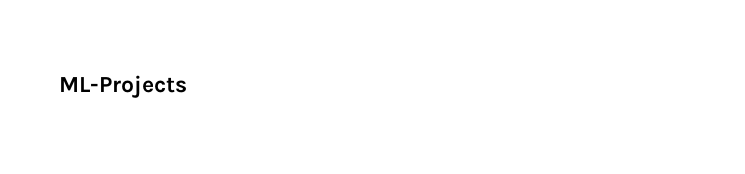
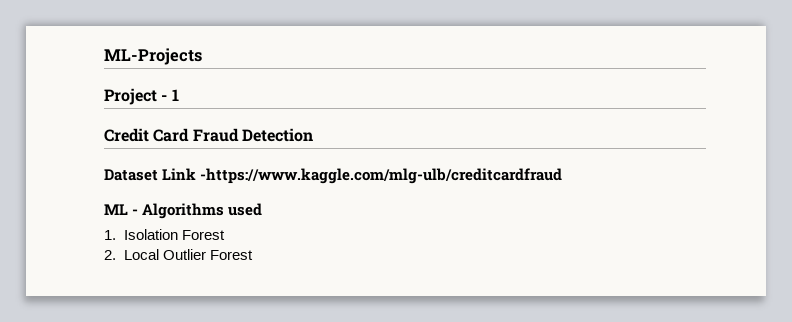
+ Project - 1
+ Credit Card Fraud Detection
+ Dataset Link -https://www.kaggle.com/mlg-ulb/creditcardfraud
+ ML - Algorithms used
+ 1. Isolation Forest
+ 2. Local Outlier Forest

